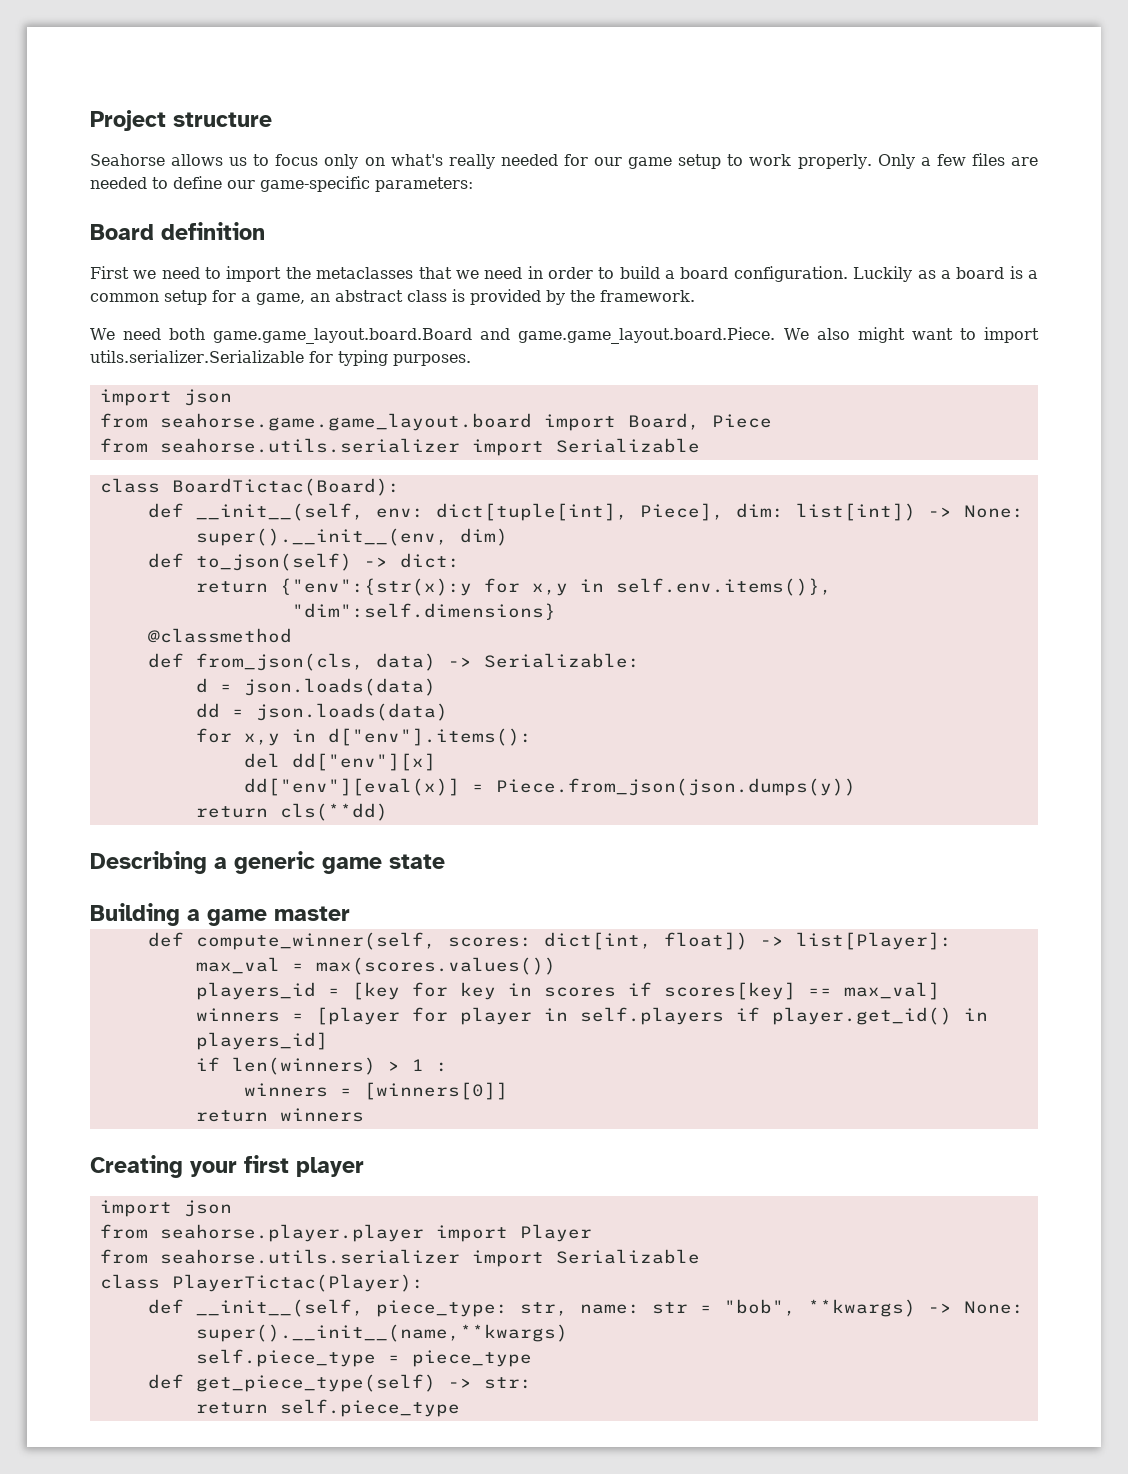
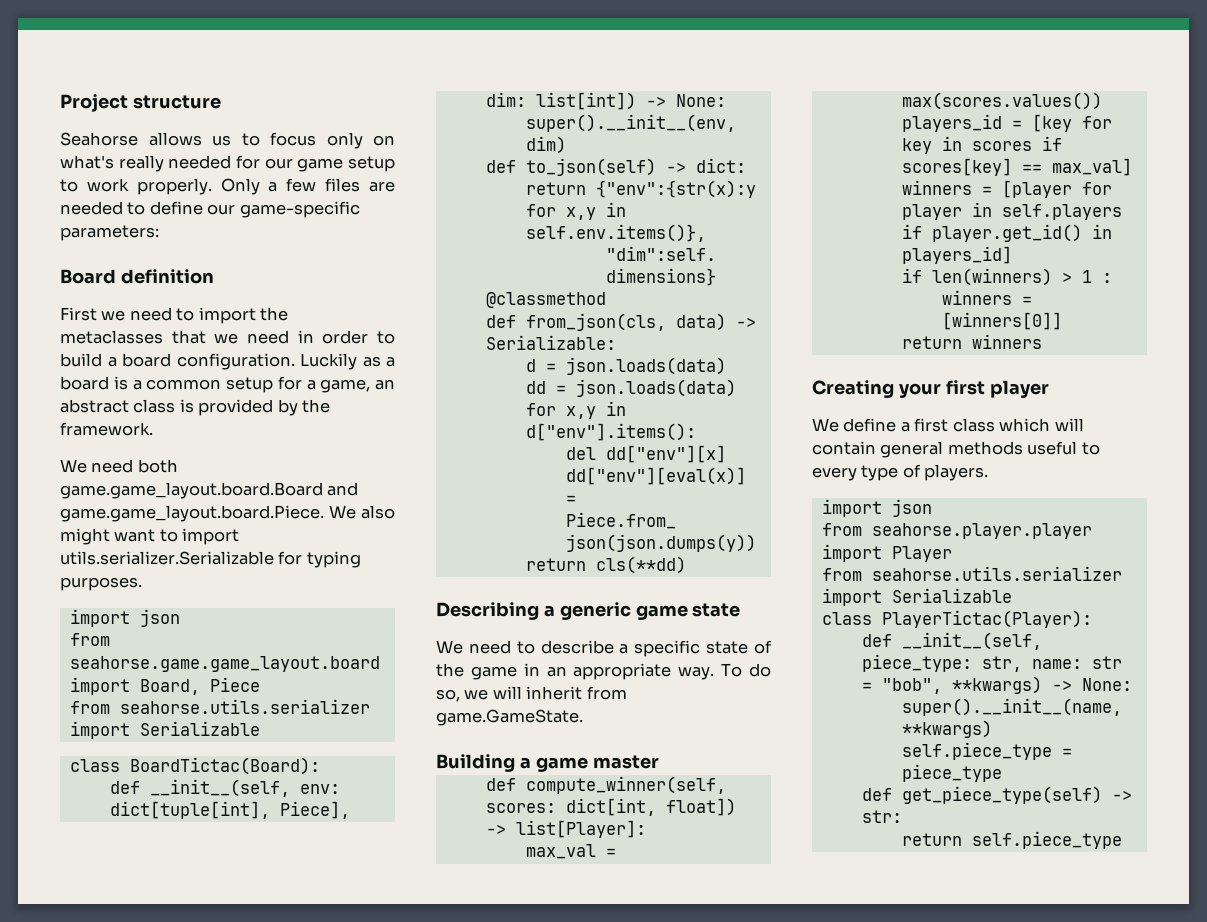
+ We need to describe a specific state of the game in an appropriate way. To do so, we will inherit from game.GameState.
+ We define a first class which will contain general methods useful to every type of players.

